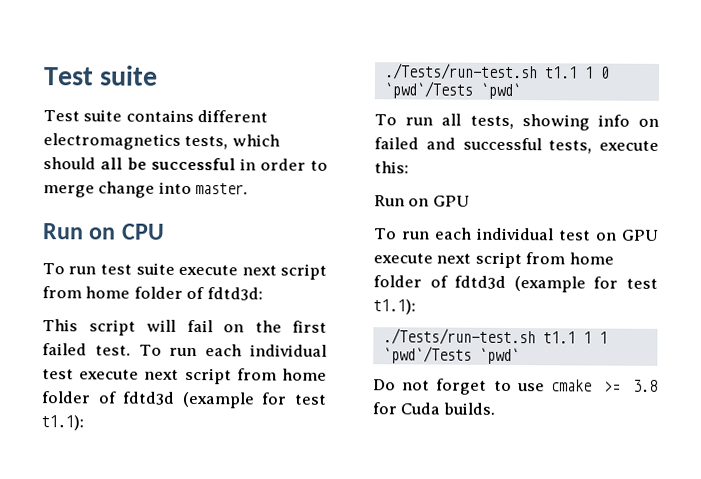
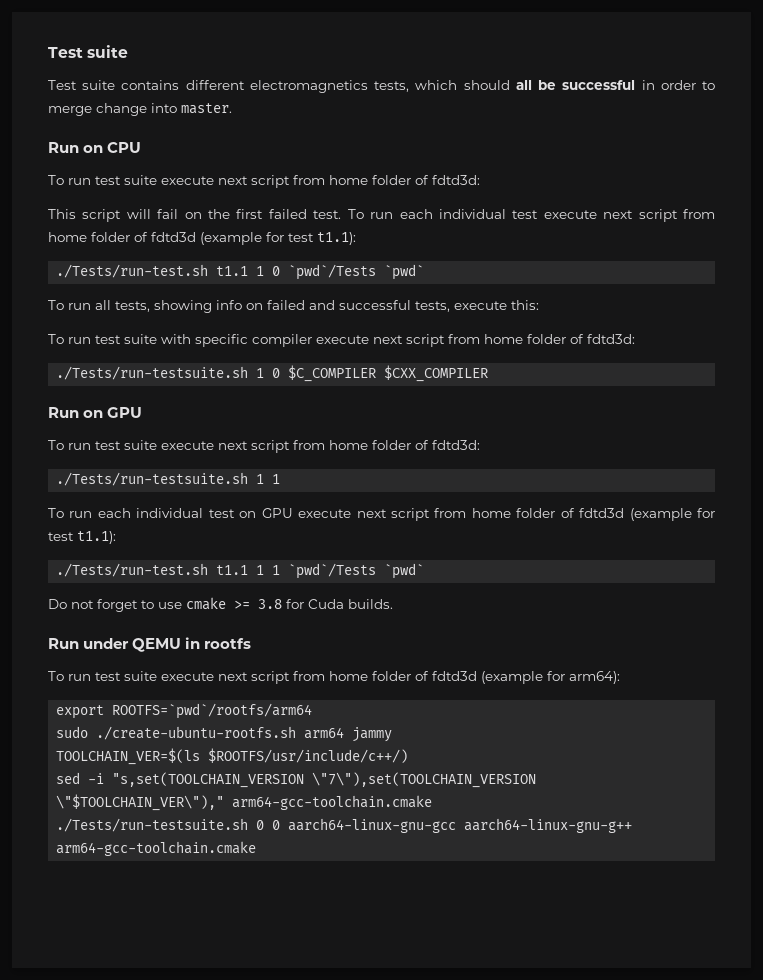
+ To run test suite with specific compiler execute next script from home folder of fdtd3d:
+ ./Tests/run-testsuite.sh 1 0 $C_COMPILER $CXX_COMPILER
  Run on GPU
+ To run test suite execute next script from home folder of fdtd3d:
+ ./Tests/run-testsuite.sh 1 1
+ Run under QEMU in rootfs
+ To run test suite execute next script from home folder of fdtd3d (example for arm64):
+ export ROOTFS=`pwd`/rootfs/arm64
+ sudo ./create-ubuntu-rootfs.sh arm64 jammy
+ TOOLCHAIN_VER=$(ls $ROOTFS/usr/include/c++/)
+ sed -i "s,set(TOOLCHAIN_VERSION \"7\"),set(TOOLCHAIN_VERSION \"$TOOLCHAIN_VER\")," arm64-gcc-toolchain.cmake
+ ./Tests/run-testsuite.sh 0 0 aarch64-linux-gnu-gcc aarch64-linux-gnu-g++ arm64-gcc-toolchain.cmake

